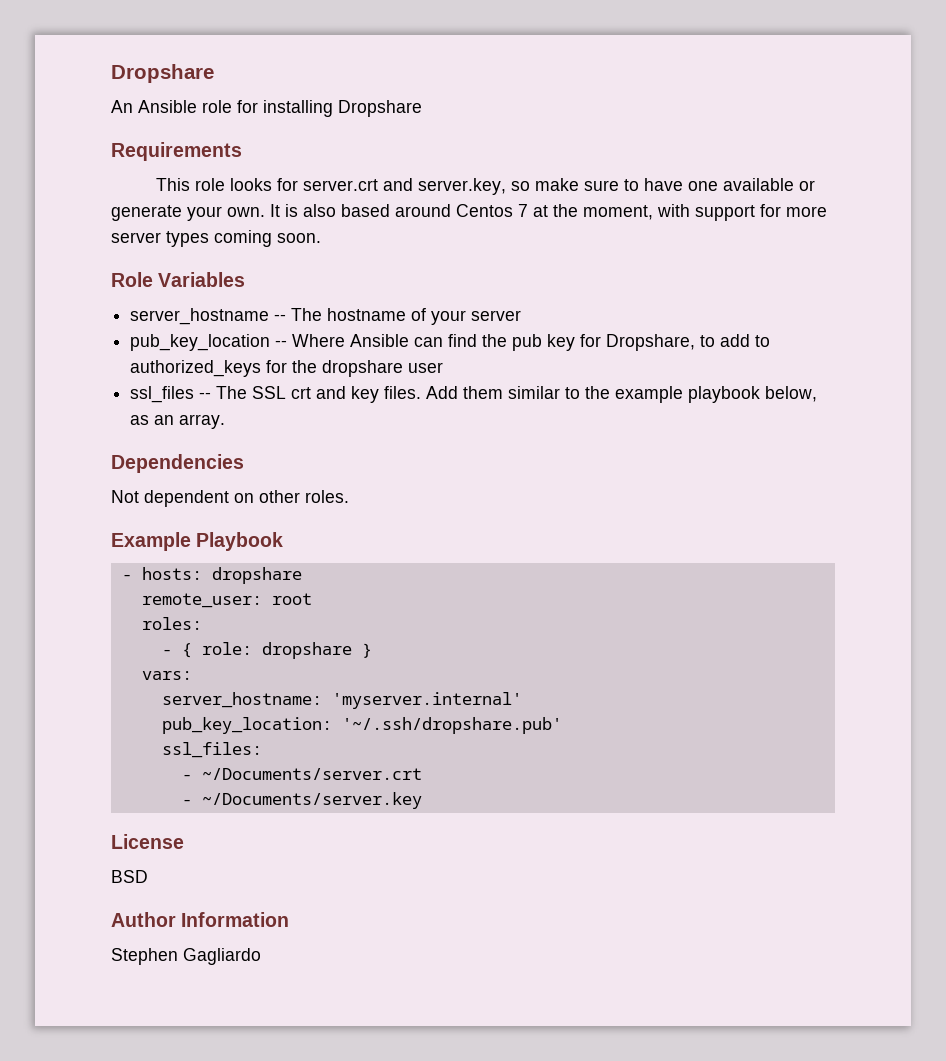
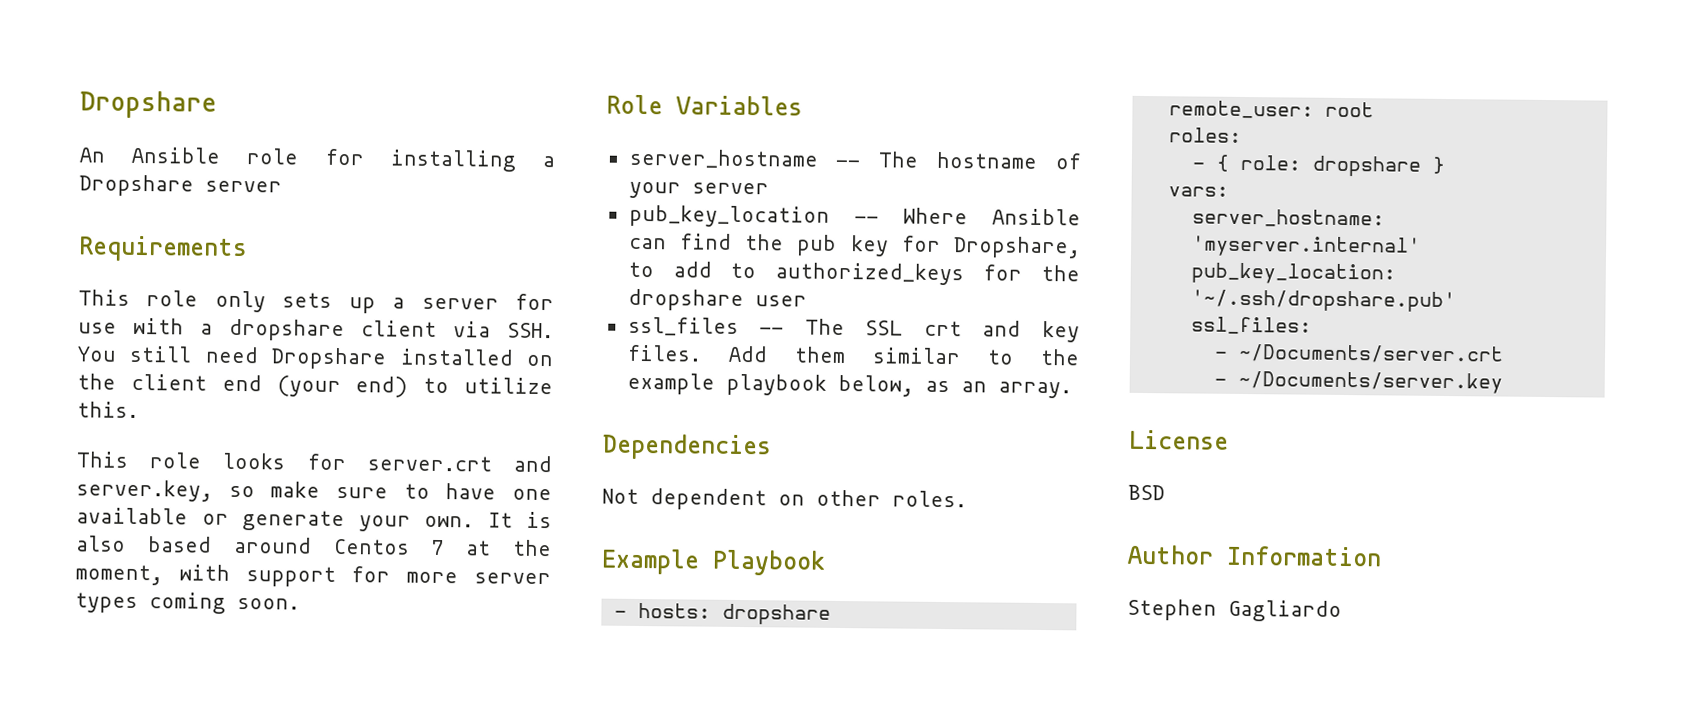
- An Ansible role for installing Dropshare
+ An Ansible role for installing a Dropshare server
+ This role only sets up a server for use with a dropshare client via SSH. You still need Dropshare installed on the client end (your end) to utilize this.

